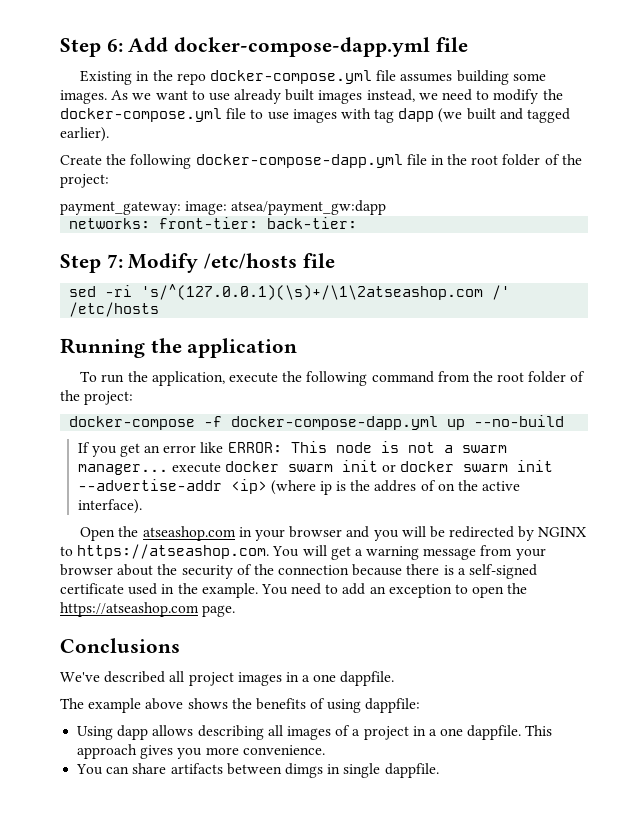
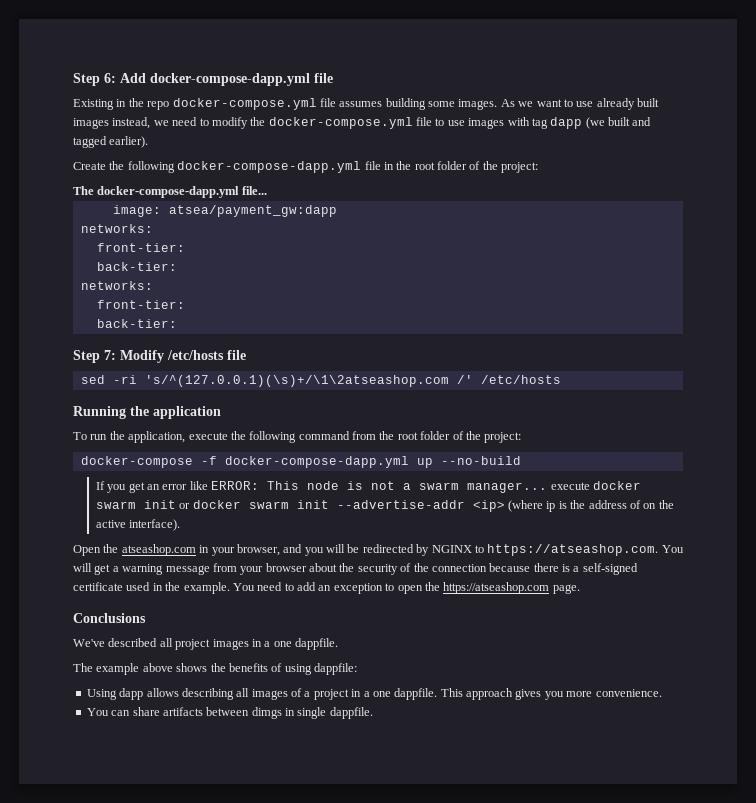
- payment_gateway: image: atsea/payment_gw:dapp
- networks: front-tier: back-tier:
+ The docker-compose-dapp.yml file...
+ image: atsea/payment_gw:dapp
+ networks:
+ front-tier:
+ back-tier:
+ networks:
+ front-tier:
+ back-tier:
- If you get an error like ERROR: This node is not a swarm manager... execute docker swarm init or docker swarm init --advertise-addr <ip> (where ip is the addres of on the active interface).
+ If you get an error like ERROR: This node is not a swarm manager... execute docker swarm init or docker swarm init --advertise-addr <ip> (where ip is the address of on the active interface).
- Open the atseashop.com in your browser and you will be redirected by NGINX to https://atseashop.com. You will get a warning message from your browser about the security of the connection because there is a self-signed certificate used in the example.
+ Open the atseashop.com in your browser, and you will be redirected by NGINX to https://atseashop.com. You will get a warning message from your browser about the security of the connection because there is a self-signed certificate used in the example.

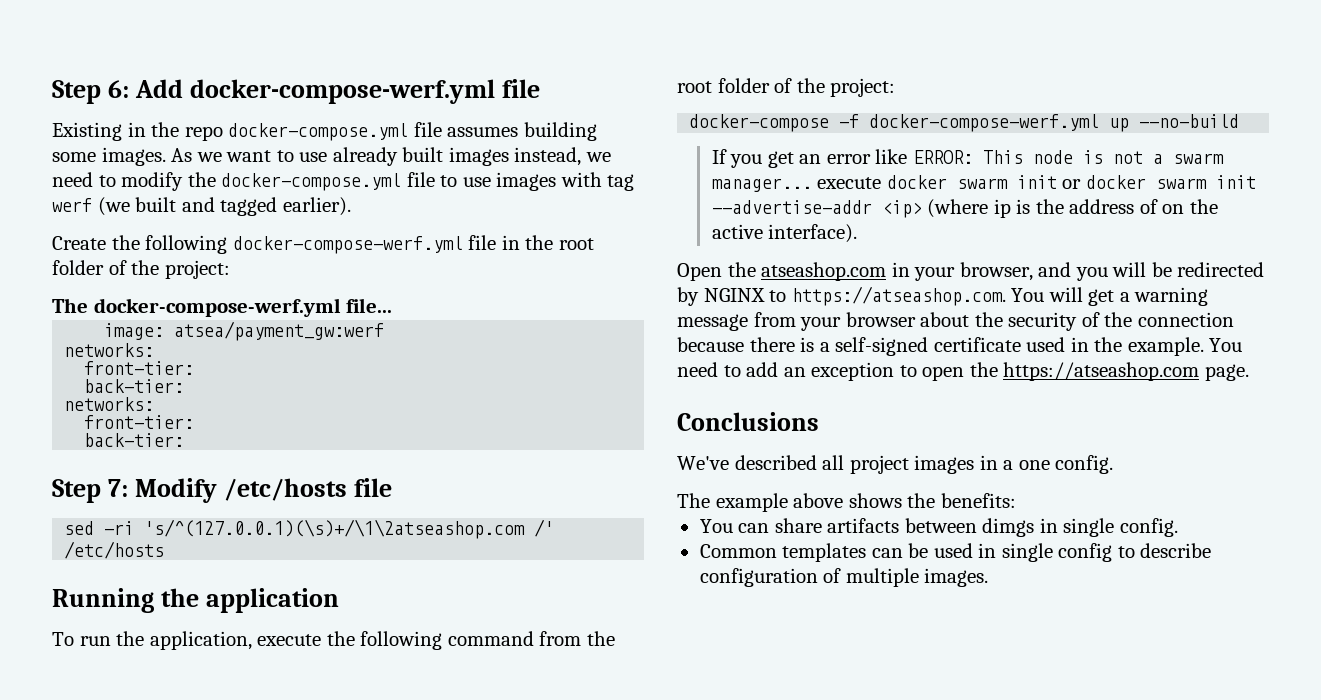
- Step 6: Add docker-compose-dapp.yml file
+ Step 6: Add docker-compose-werf.yml file
- As we want to use already built images instead, we need to modify the docker-compose.yml file to use images with tag dapp (we built and tagged earlier).
+ As we want to use already built images instead, we need to modify the docker-compose.yml file to use images with tag werf (we built and tagged earlier).
- Create the following docker-compose-dapp.yml file in the root folder of the project:
+ Create the following docker-compose-werf.yml file in the root folder of the project:
- The docker-compose-dapp.yml file...
+ The docker-compose-werf.yml file...
- image: atsea/payment_gw:dapp
+ image: atsea/payment_gw:werf
- docker-compose -f docker-compose-dapp.yml up --no-build
+ docker-compose -f docker-compose-werf.yml up --no-build
- We've described all project images in a one dappfile.
+ We've described all project images in a one config.
- The example above shows the benefits of using dappfile:
- Using dapp allows describing all images of a project in a one dappfile. This approach gives you more convenience.
+ The example above shows the benefits:
- You can share artifacts between dimgs in single dappfile.
+ You can share artifacts between dimgs in single config.
+ Common templates can be used in single config to describe configuration of multiple images.

